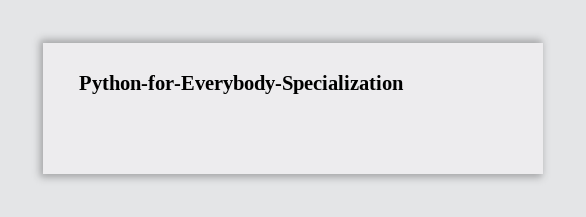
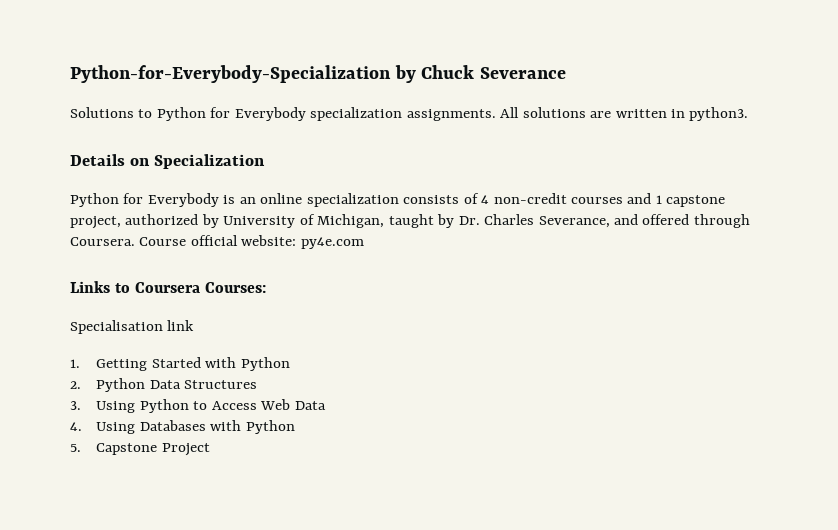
- Python-for-Everybody-Specialization
+ Python-for-Everybody-Specialization by Chuck Severance
+ Solutions to Python for Everybody specialization assignments. All solutions are written in python3.
+ Details on Specialization
+ Python for Everybody is an online specialization consists of 4 non-credit courses and 1 capstone project, authorized by University of Michigan, taught by Dr. Charles Severance, and offered through Coursera. Course official website: py4e.com
+ Links to Coursera Courses:
+ Specialisation link
+ 1. Getting Started with Python
+ 2. Python Data Structures
+ 3. Using Python to Access Web Data
+ 4. Using Databases with Python
+ 5. Capstone Project

